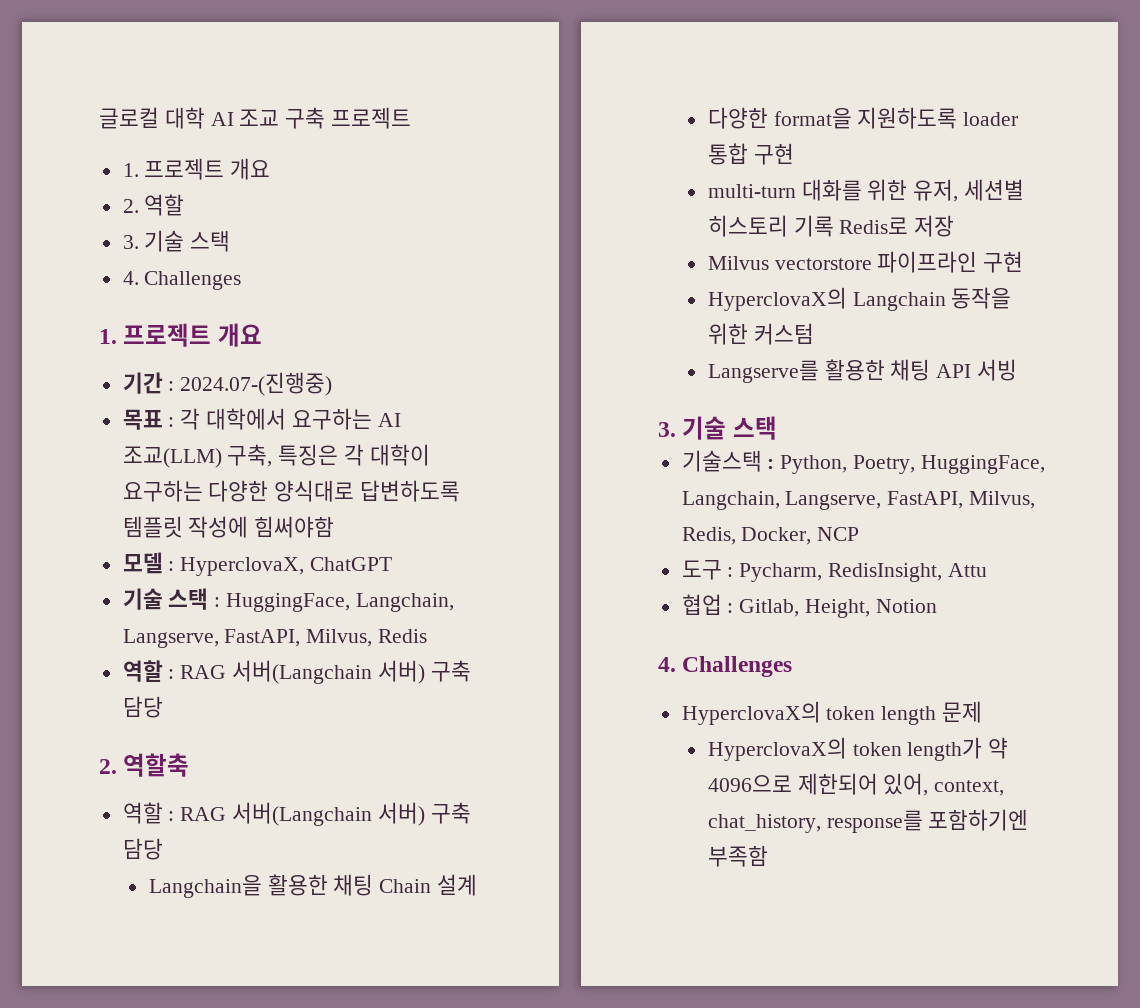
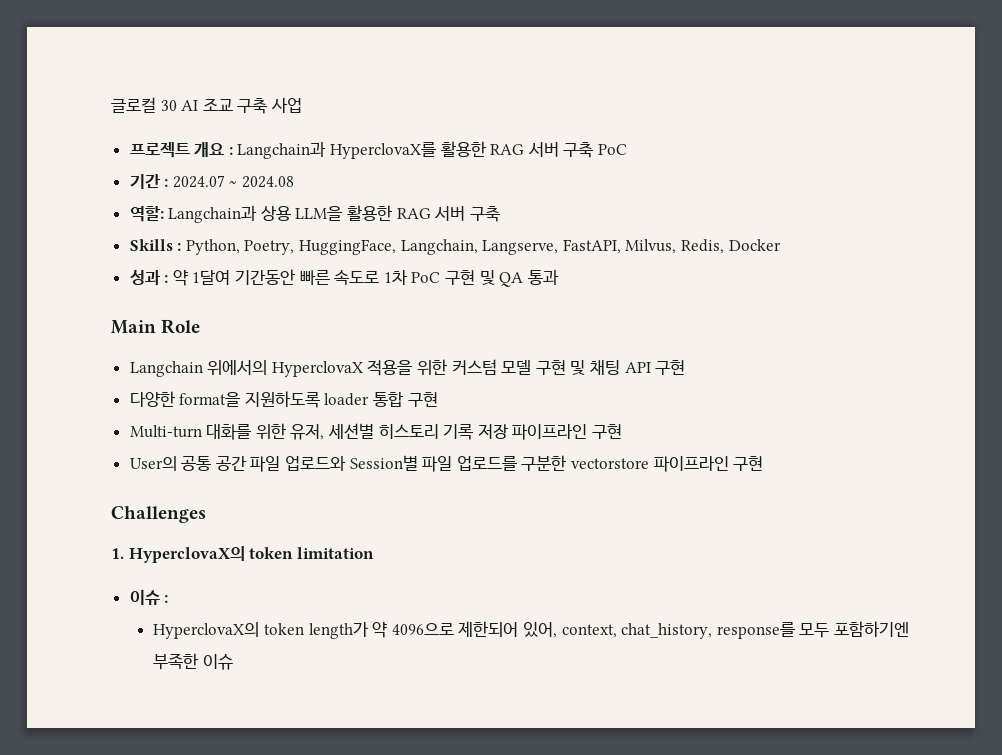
- 글로컬 대학 AI 조교 구축 프로젝트
- 1. 프로젝트 개요
- 2. 역할
- 3. 기술 스택
- 4. Challenges
- 1. 프로젝트 개요
- 기간 : 2024.07-(진행중)
- 목표 : 각 대학에서 요구하는 AI 조교(LLM) 구축, 특징은 각 대학이 요구하는 다양한 양식대로 답변하도록 템플릿 작성에 힘써야함
- 모델 : HyperclovaX, ChatGPT
- 기술 스택 : HuggingFace, Langchain, Langserve, FastAPI, Milvus, Redis
- 역할 : RAG 서버(Langchain 서버) 구축 담당
- 2. 역할축
- 역할 : RAG 서버(Langchain 서버) 구축 담당
- Langchain을 활용한 채팅 Chain 설계
+ 글로컬 30 AI 조교 구축 사업
+ 프로젝트 개요 : Langchain과 HyperclovaX를 활용한 RAG 서버 구축 PoC
+ 기간 : 2024.07 ~ 2024.08
+ 역할: Langchain과 상용 LLM을 활용한 RAG 서버 구축
+ Skills : Python, Poetry, HuggingFace, Langchain, Langserve, FastAPI, Milvus, Redis, Docker
+ 성과 : 약 1달여 기간동안 빠른 속도로 1차 PoC 구현 및 QA 통과
+ Main Role
+ Langchain 위에서의 HyperclovaX 적용을 위한 커스텀 모델 구현 및 채팅 API 구현
  다양한 format을 지원하도록 loader 통합 구현
- multi-turn 대화를 위한 유저, 세션별 히스토리 기록 Redis로 저장
- Milvus vectorstore 파이프라인 구현
- HyperclovaX의 Langchain 동작을 위한 커스텀
- Langserve를 활용한 채팅 API 서빙
- 3. 기술 스택
- 기술스택 : Python, Poetry, HuggingFace, Langchain, Langserve, FastAPI, Milvus, Redis, Docker, NCP
- 도구 : Pycharm, RedisInsight, Attu
- 협업 : Gitlab, Height, Notion
- 4. Challenges
- HyperclovaX의 token length 문제
+ Multi-turn 대화를 위한 유저, 세션별 히스토리 기록 저장 파이프라인 구현
+ User의 공통 공간 파일 업로드와 Session별 파일 업로드를 구분한 vectorstore 파이프라인 구현
+ Challenges
+ 1. HyperclovaX의 token limitation
+ 이슈 :
- HyperclovaX의 token length가 약 4096으로 제한되어 있어, context, chat_history, response를 포함하기엔 부족함
+ HyperclovaX의 token length가 약 4096으로 제한되어 있어, context, chat_history, response를 모두 포함하기엔 부족한 이슈

